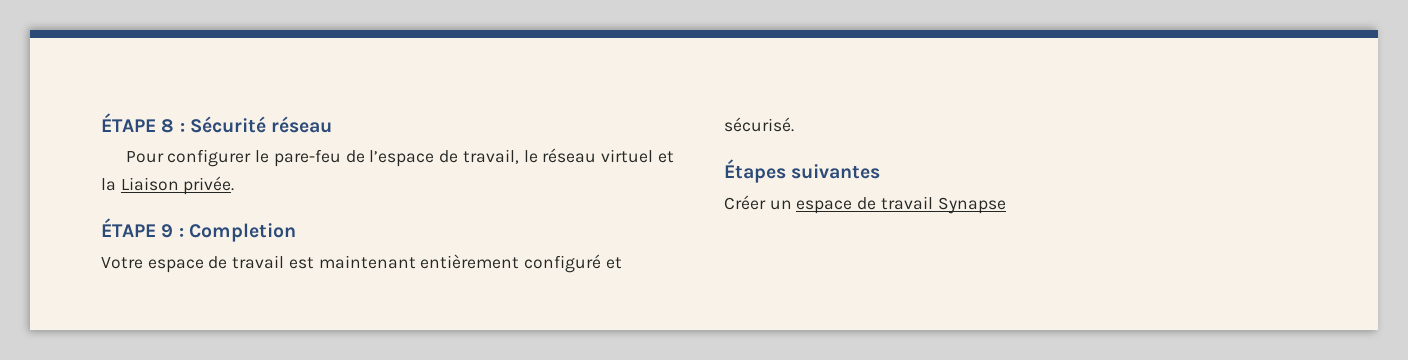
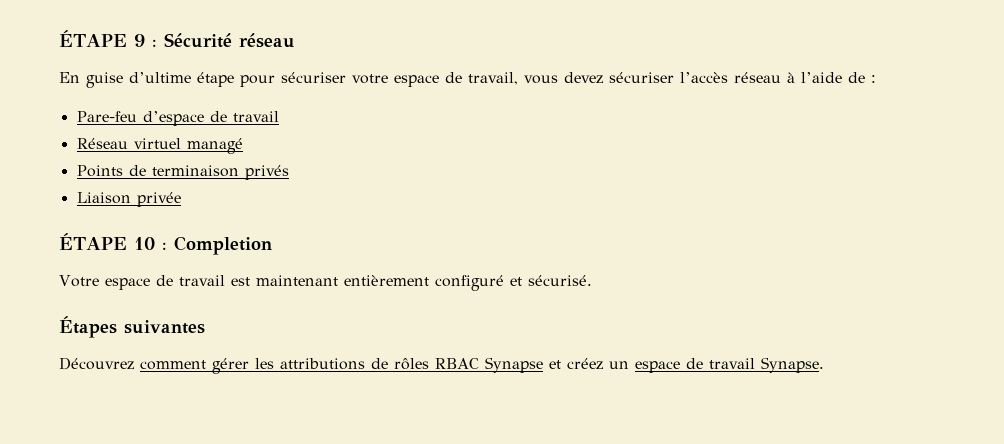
- ÉTAPE 8 : Sécurité réseau
+ ÉTAPE 9 : Sécurité réseau
- Pour configurer le pare-feu de l’espace de travail, le réseau virtuel et la Liaison privée.
- ÉTAPE 9 : Completion
+ En guise d’ultime étape pour sécuriser votre espace de travail, vous devez sécuriser l’accès réseau à l’aide de :
+ Pare-feu d’espace de travail
+ Réseau virtuel managé
+ Points de terminaison privés
+ Liaison privée
+ ÉTAPE 10 : Completion
- Créer un espace de travail Synapse
+ Découvrez comment gérer les attributions de rôles RBAC Synapse et créez un espace de travail Synapse.

